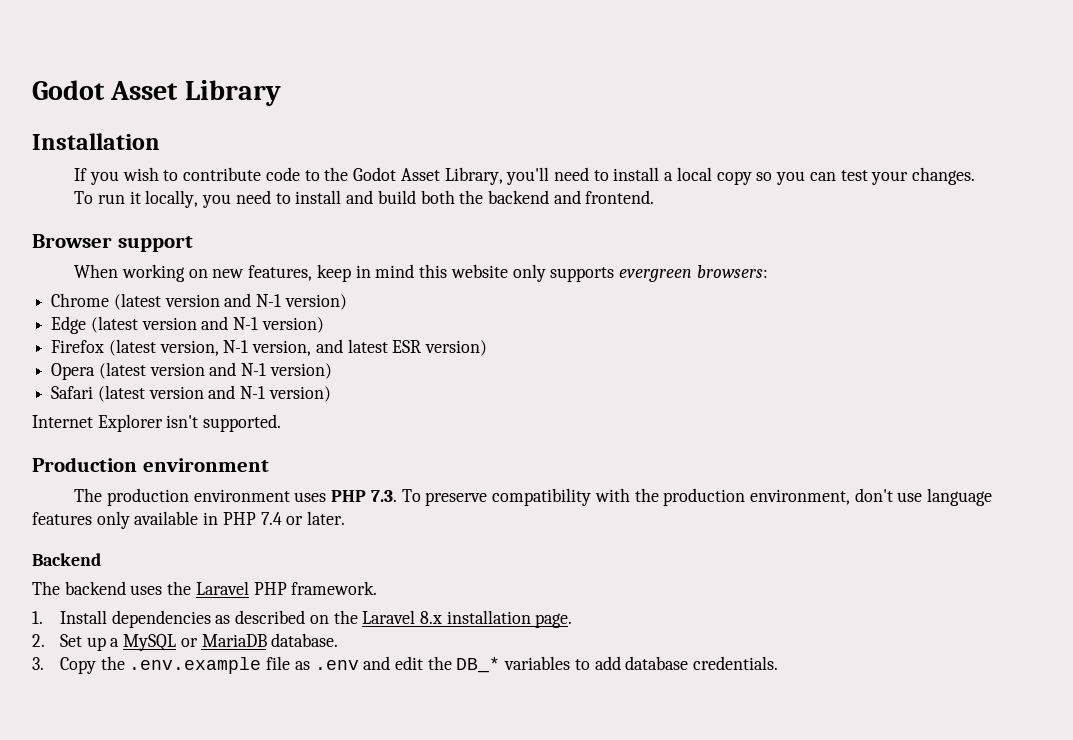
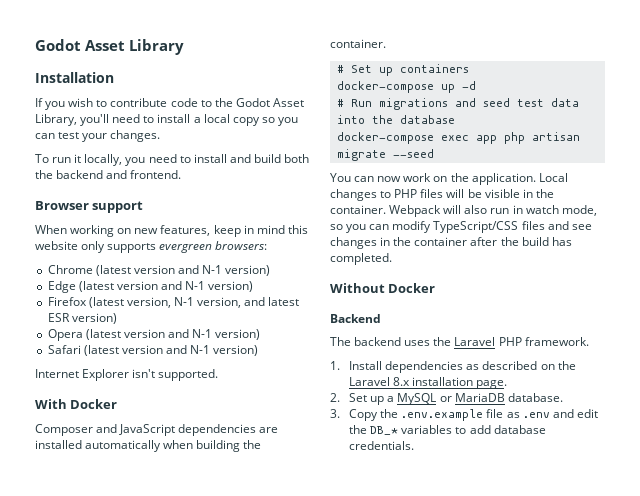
- Production environment
- The production environment uses PHP 7.3. To preserve compatibility with the production environment, don't use language features only available in PHP 7.4 or later.
+ With Docker
+ Composer and JavaScript dependencies are installed automatically when building the container.
+ # Set up containers
+ docker-compose up -d
+ # Run migrations and seed test data into the database
+ docker-compose exec app php artisan migrate --seed
+ You can now work on the application. Local changes to PHP files will be visible in the container. Webpack will also run in watch mode, so you can modify TypeScript/CSS files and see changes in the container after the build has completed.
+ Without Docker

